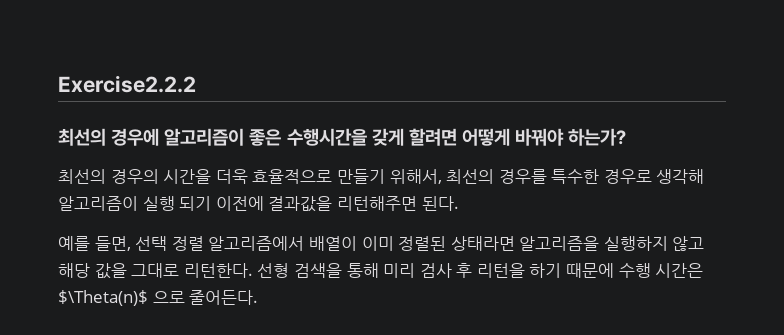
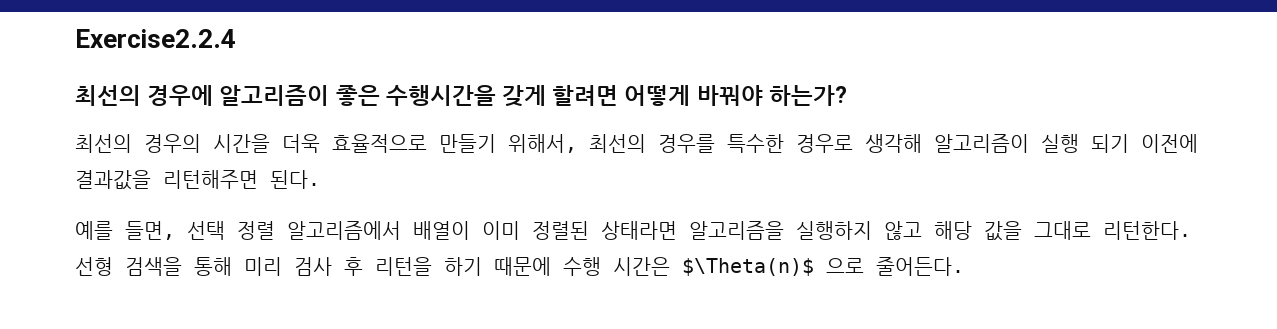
- Exercise2.2.2
+ Exercise2.2.4

